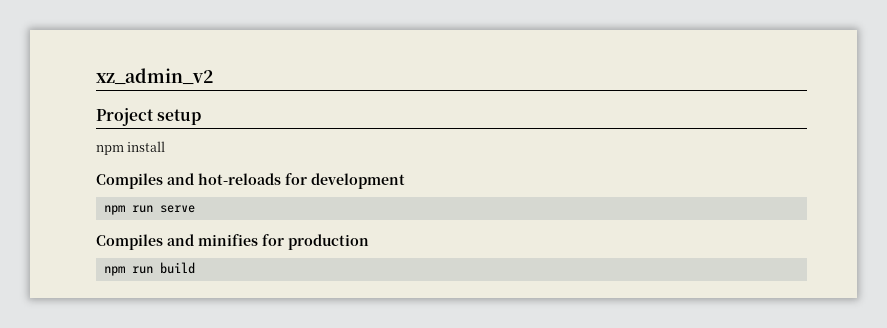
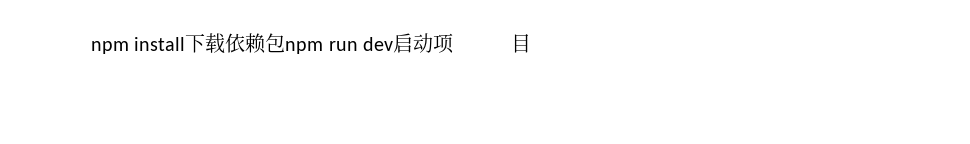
- xz_admin_v2
- Project setup
- npm install
- Compiles and hot-reloads for development
- npm run serve
- Compiles and minifies for production
- npm run build
+ npm install下载依赖包npm run dev启动项目

